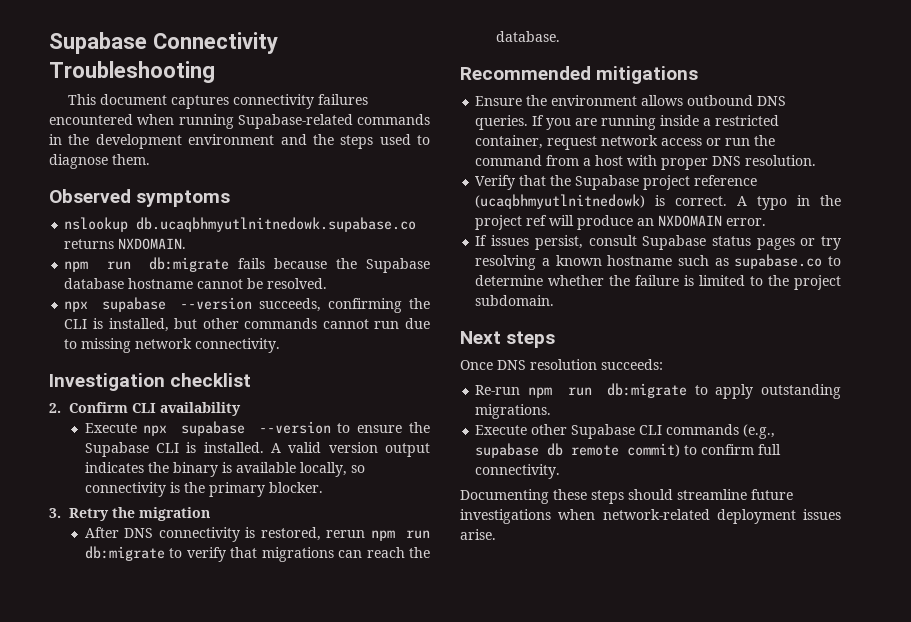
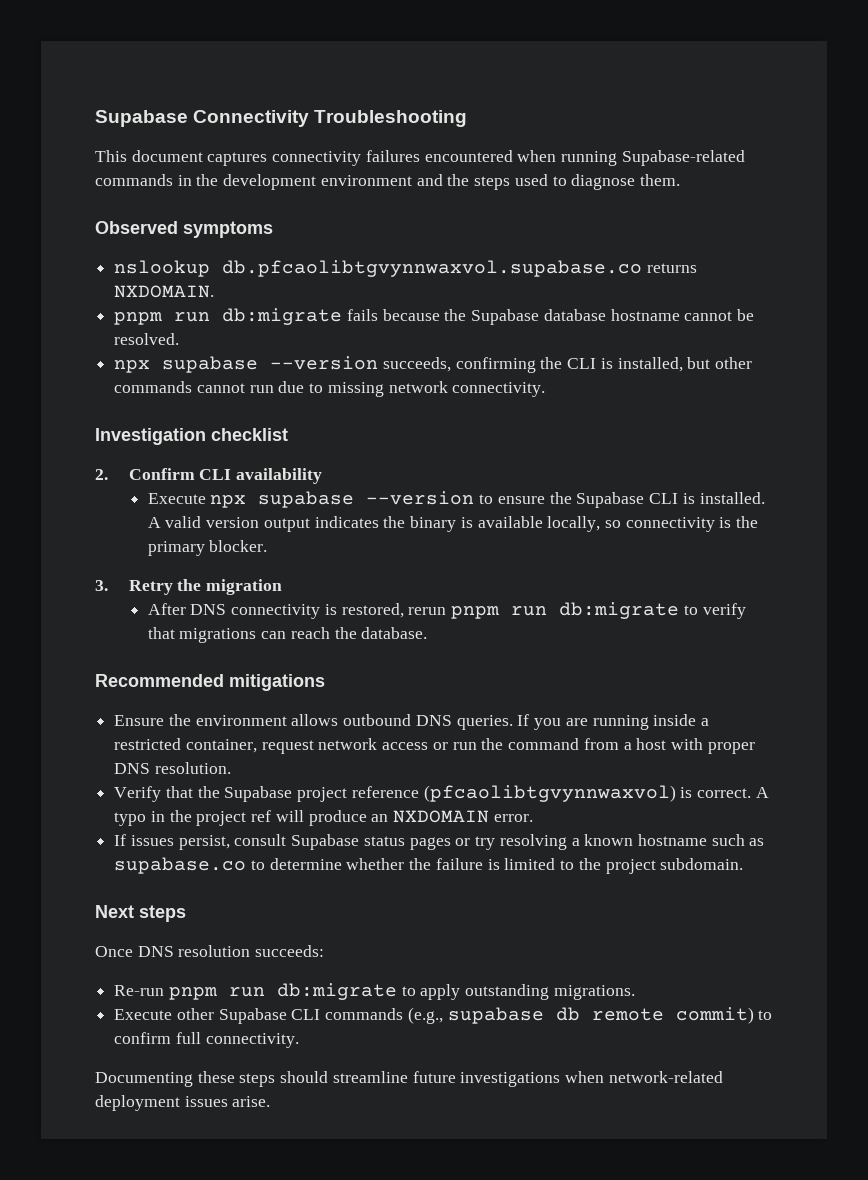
- nslookup db.ucaqbhmyutlnitnedowk.supabase.co returns NXDOMAIN.
+ nslookup db.pfcaolibtgvynnwaxvol.supabase.co returns NXDOMAIN.
- npm run db:migrate fails because the Supabase database hostname cannot be resolved.
+ pnpm run db:migrate fails because the Supabase database hostname cannot be resolved.
- After DNS connectivity is restored, rerun npm run db:migrate to verify that migrations can reach the database.
+ After DNS connectivity is restored, rerun pnpm run db:migrate to verify that migrations can reach the database.
- Verify that the Supabase project reference (ucaqbhmyutlnitnedowk) is correct.
+ Verify that the Supabase project reference (pfcaolibtgvynnwaxvol) is correct.
- Re-run npm run db:migrate to apply outstanding migrations.
+ Re-run pnpm run db:migrate to apply outstanding migrations.

